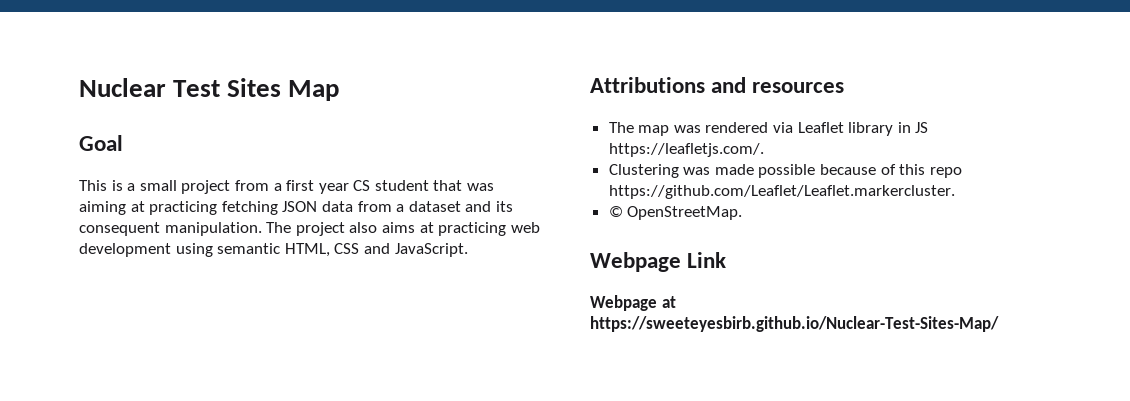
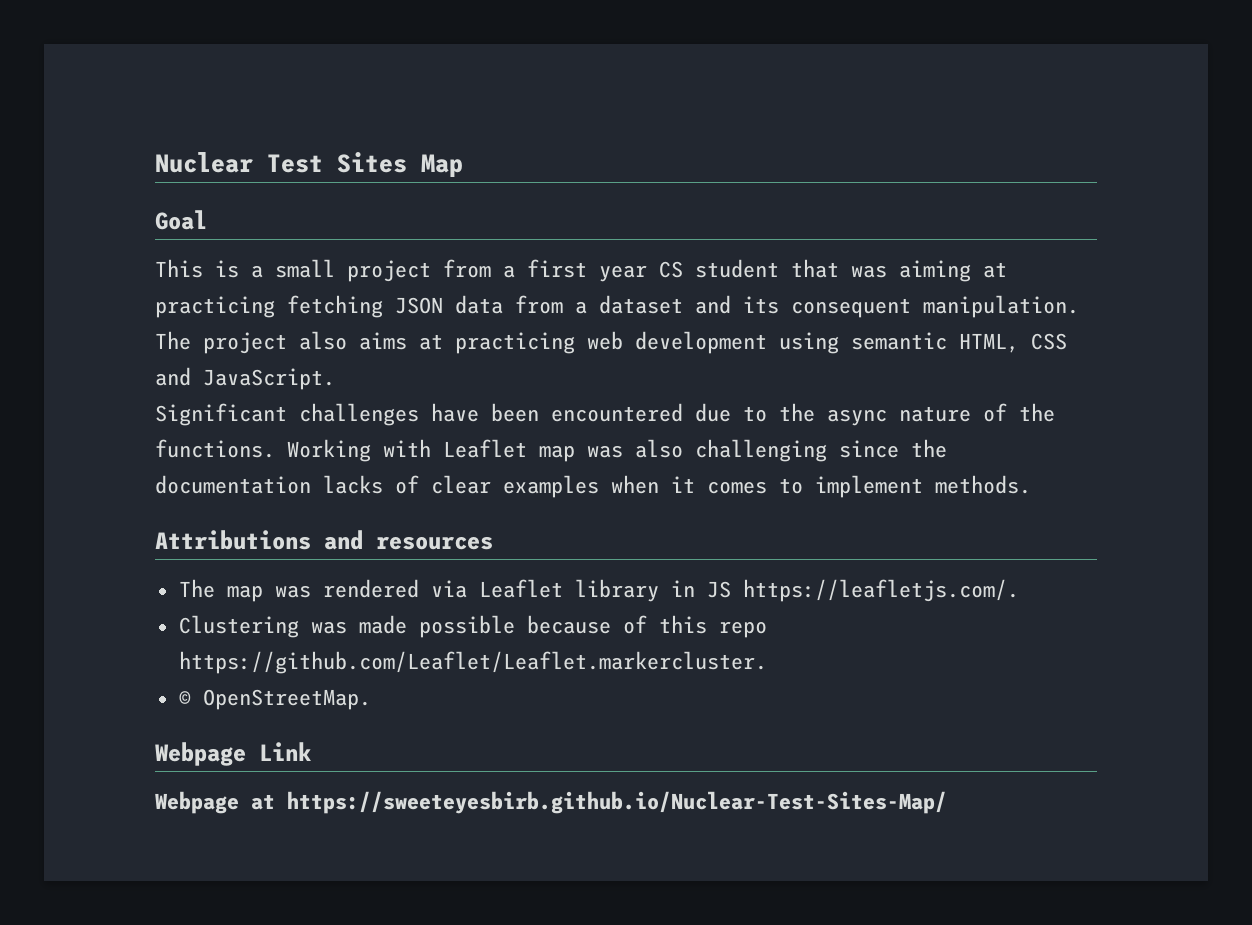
+ Significant challenges have been encountered due to the async nature of the functions. Working with Leaflet map was also challenging since the documentation lacks of clear examples when it comes to implement methods.

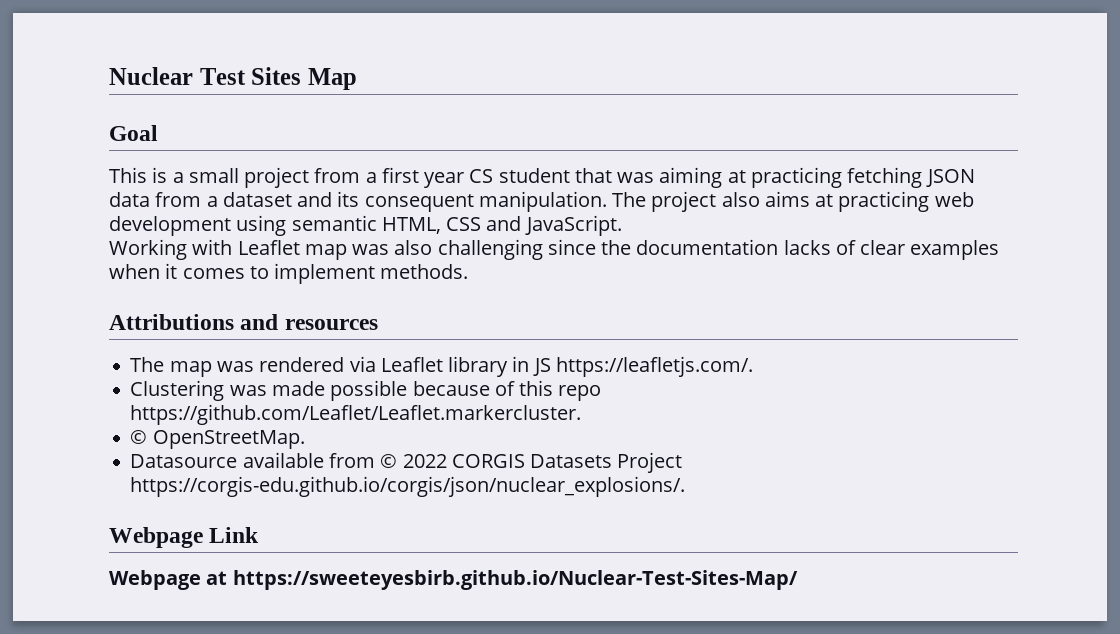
- Significant challenges have been encountered due to the async nature of the functions.
+ Datasource available from © 2022 CORGIS Datasets Project https://corgis-edu.github.io/corgis/json/nuclear_explosions/.

